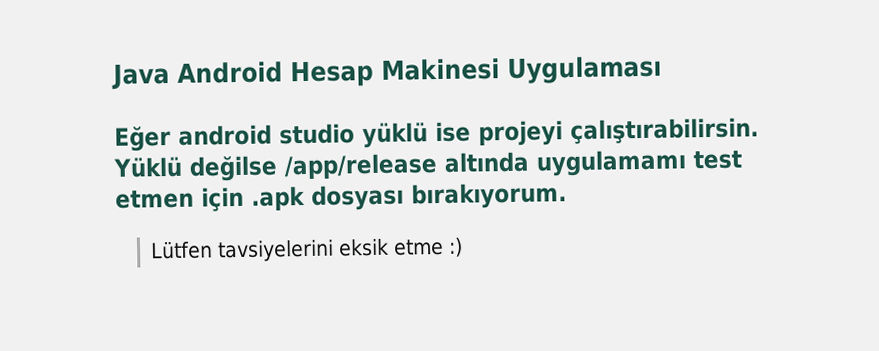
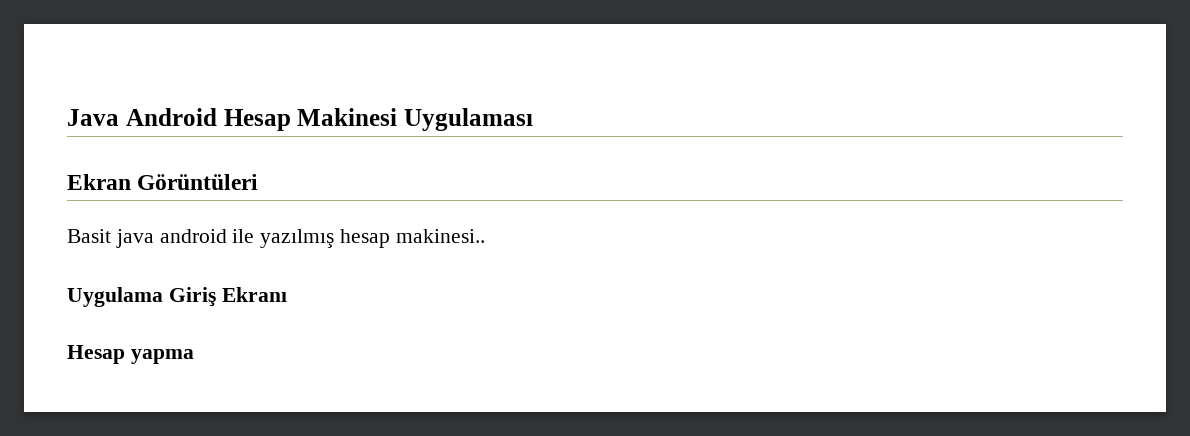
- Eğer android studio yüklü ise projeyi çalıştırabilirsin. Yüklü değilse /app/release altında uygulamamı test etmen için .apk dosyası bırakıyorum.
- Lütfen tavsiyelerini eksik etme :)
+ Ekran Görüntüleri
+ Basit java android ile yazılmış hesap makinesi..
+ Uygulama Giriş Ekranı
+ Hesap yapma

